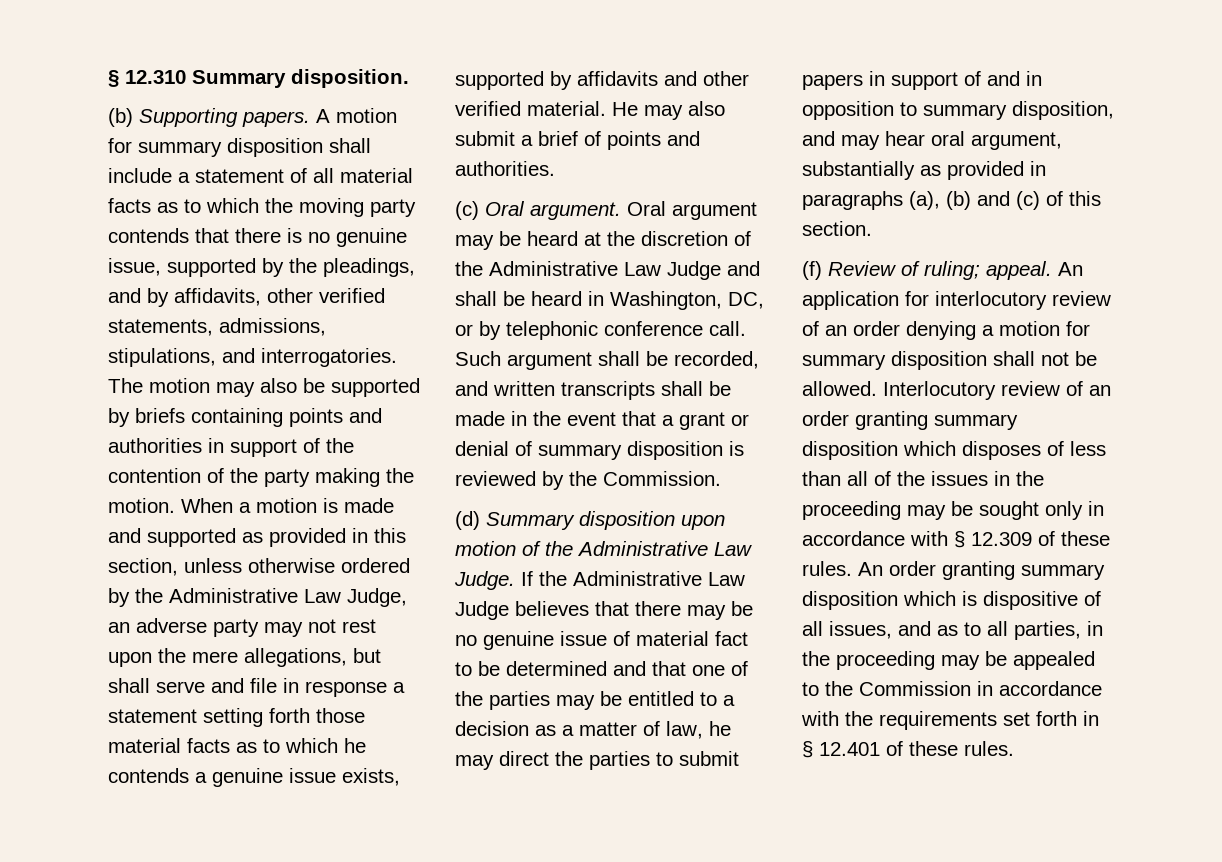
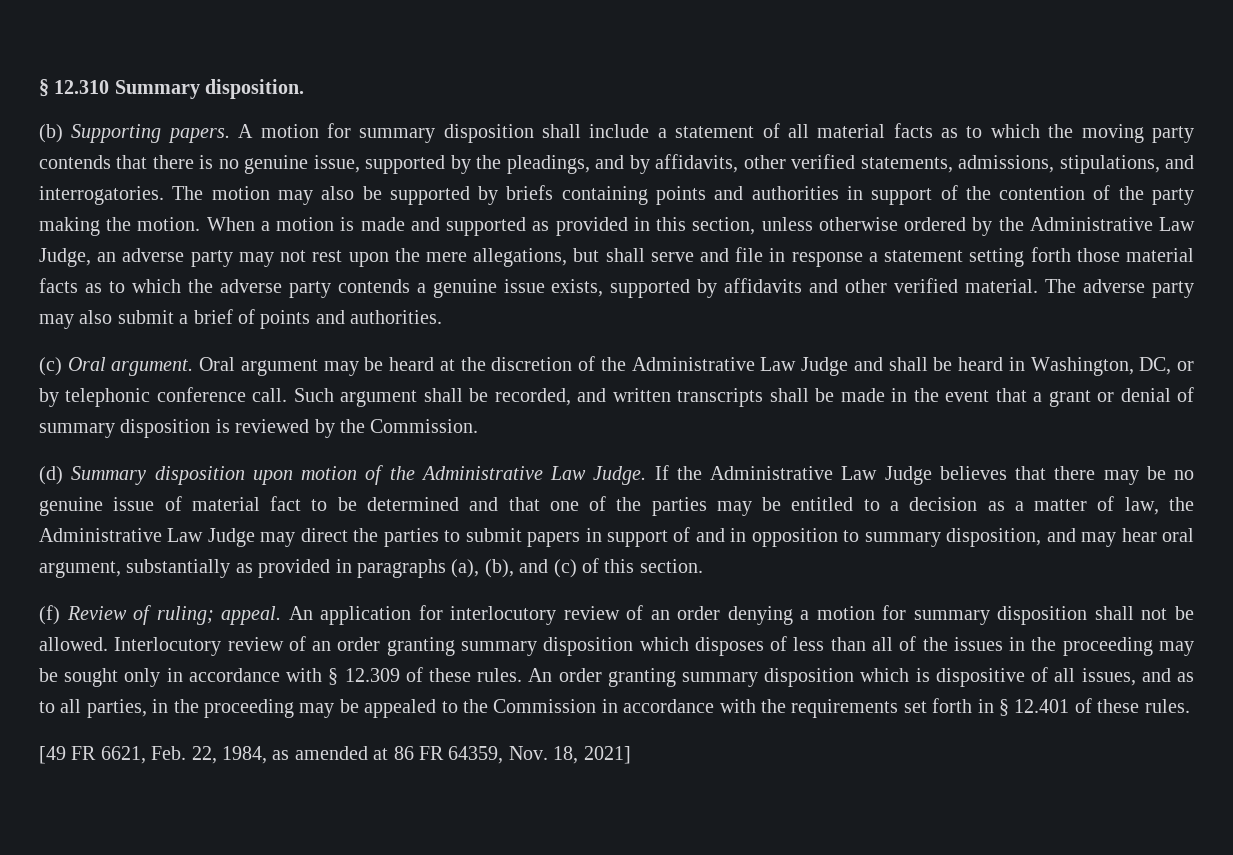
- When a motion is made and supported as provided in this section, unless otherwise ordered by the Administrative Law Judge, an adverse party may not rest upon the mere allegations, but shall serve and file in response a statement setting forth those material facts as to which he contends a genuine issue exists, supported by affidavits and other verified material.
+ When a motion is made and supported as provided in this section, unless otherwise ordered by the Administrative Law Judge, an adverse party may not rest upon the mere allegations, but shall serve and file in response a statement setting forth those material facts as to which the adverse party contends a genuine issue exists, supported by affidavits and other verified material.
- He may also submit a brief of points and authorities.
+ The adverse party may also submit a brief of points and authorities.
- If the Administrative Law Judge believes that there may be no genuine issue of material fact to be determined and that one of the parties may be entitled to a decision as a matter of law, he may direct the parties to submit papers in support of and in opposition to summary disposition, and may hear oral argument, substantially as provided in paragraphs (a), (b) and (c) of this section.
+ If the Administrative Law Judge believes that there may be no genuine issue of material fact to be determined and that one of the parties may be entitled to a decision as a matter of law, the Administrative Law Judge may direct the parties to submit papers in support of and in opposition to summary disposition, and may hear oral argument, substantially as provided in paragraphs (a), (b), and (c) of this section.
+ [49 FR 6621, Feb. 22, 1984, as amended at 86 FR 64359, Nov. 18, 2021]

